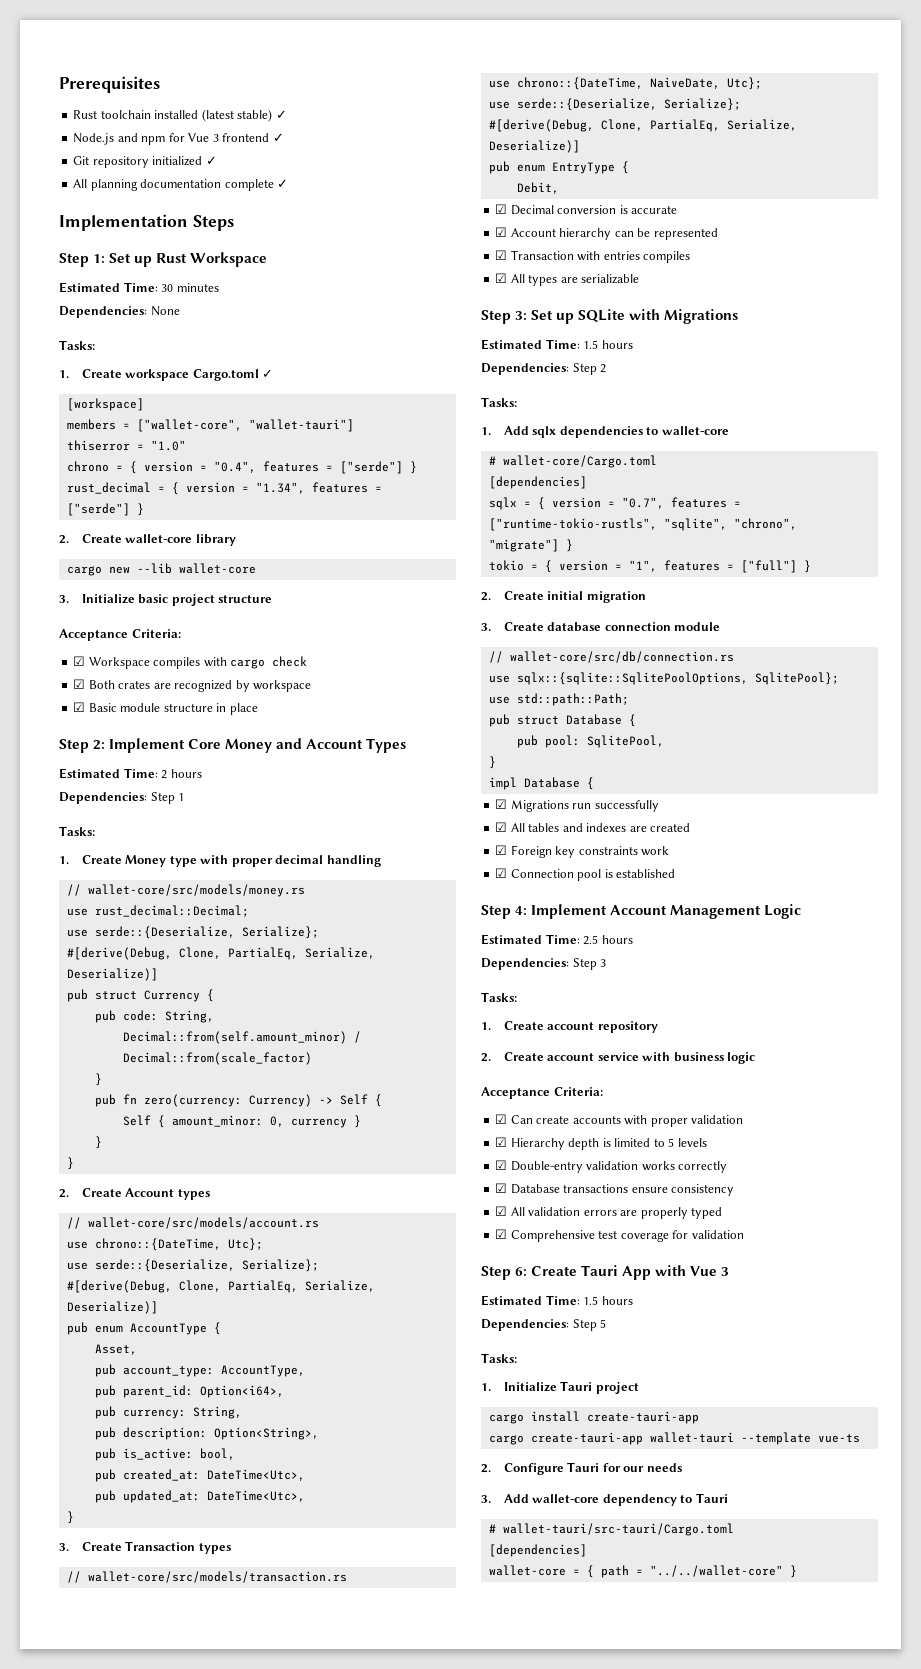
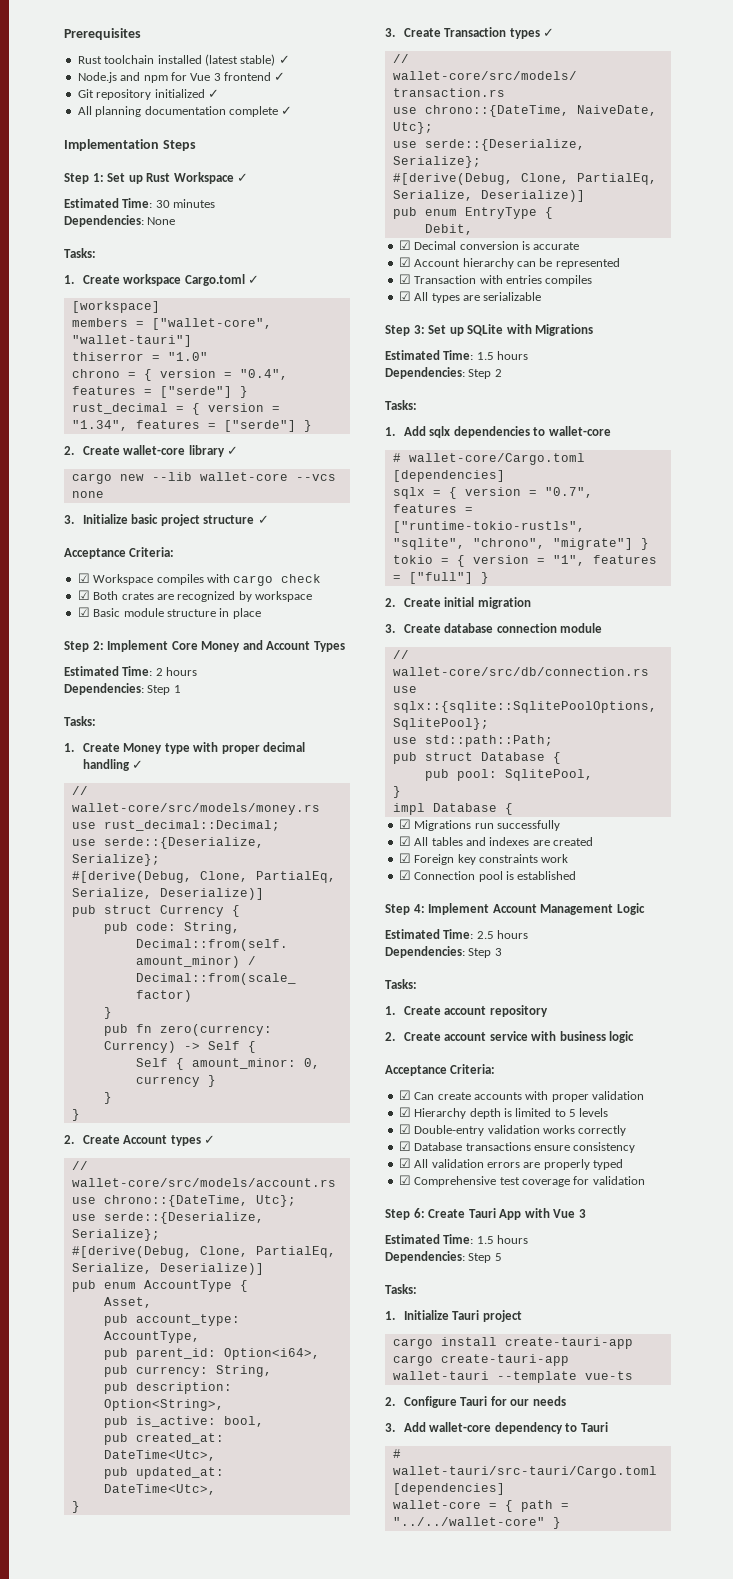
- Step 1: Set up Rust Workspace
+ Step 1: Set up Rust Workspace ✓
- 2. Create wallet-core library
+ 2. Create wallet-core library ✓
- cargo new --lib wallet-core
+ cargo new --lib wallet-core --vcs none
- 3. Initialize basic project structure
+ 3. Initialize basic project structure ✓
- 1. Create Money type with proper decimal handling
+ 1. Create Money type with proper decimal handling ✓
- 2. Create Account types
+ 2. Create Account types ✓
- 3. Create Transaction types
+ 3. Create Transaction types ✓

